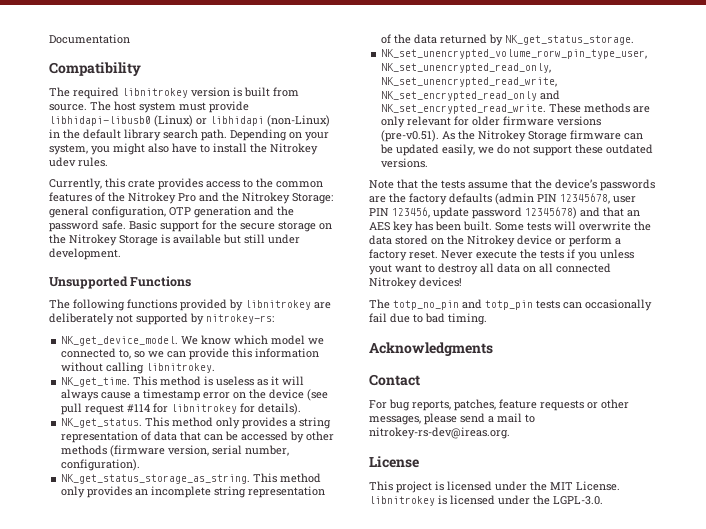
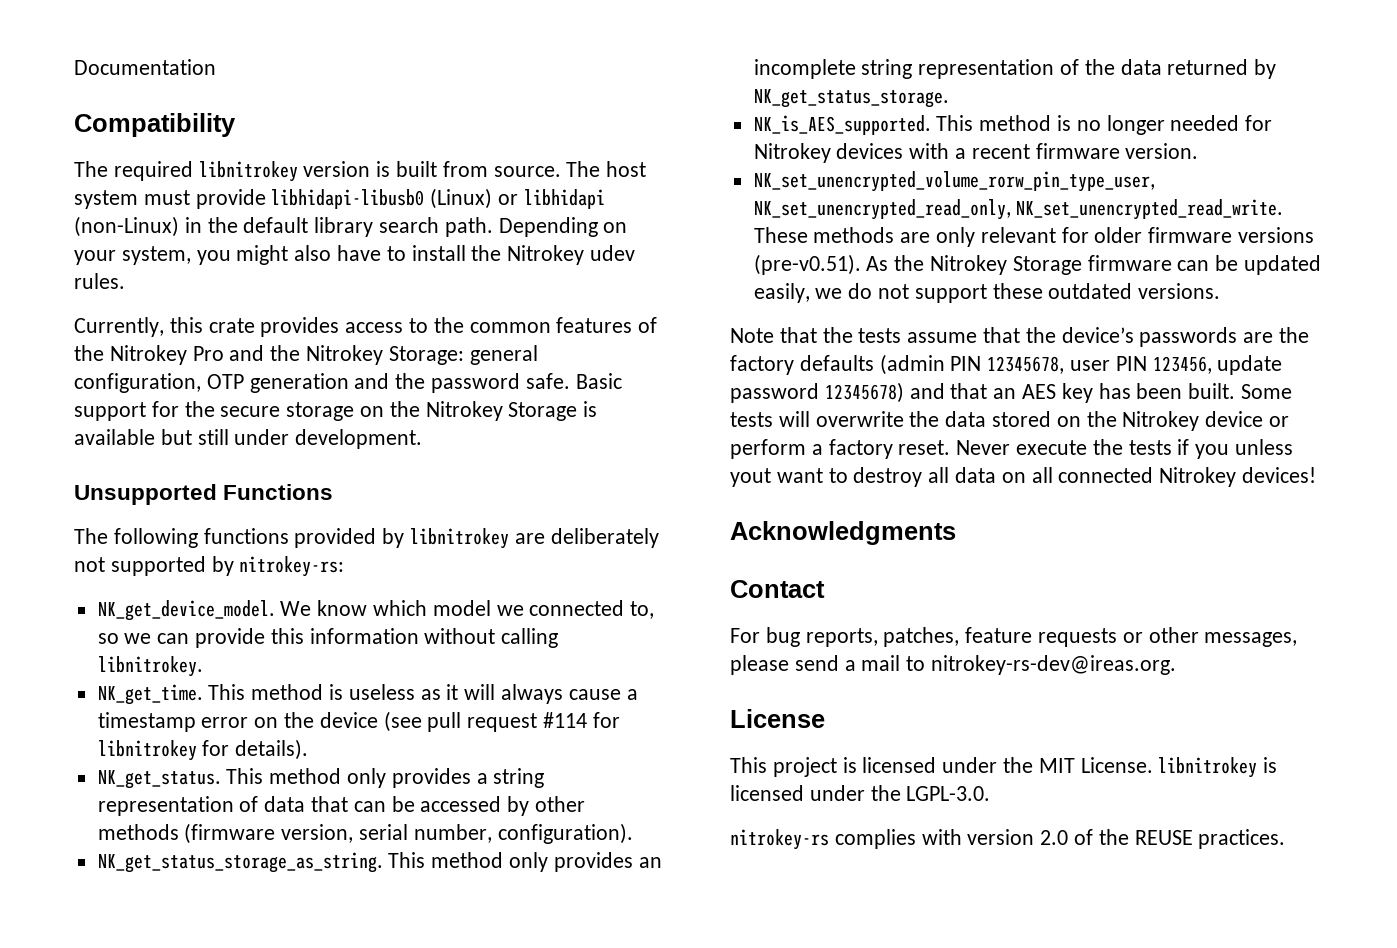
- NK_set_unencrypted_volume_rorw_pin_type_user, NK_set_unencrypted_read_only, NK_set_unencrypted_read_write, NK_set_encrypted_read_only and NK_set_encrypted_read_write.
+ NK_is_AES_supported. This method is no longer needed for Nitrokey devices with a recent firmware version.
+ NK_set_unencrypted_volume_rorw_pin_type_user, NK_set_unencrypted_read_only, NK_set_unencrypted_read_write.
- The totp_no_pin and totp_pin tests can occasionally fail due to bad timing.
+ nitrokey-rs complies with version 2.0 of the REUSE practices.

